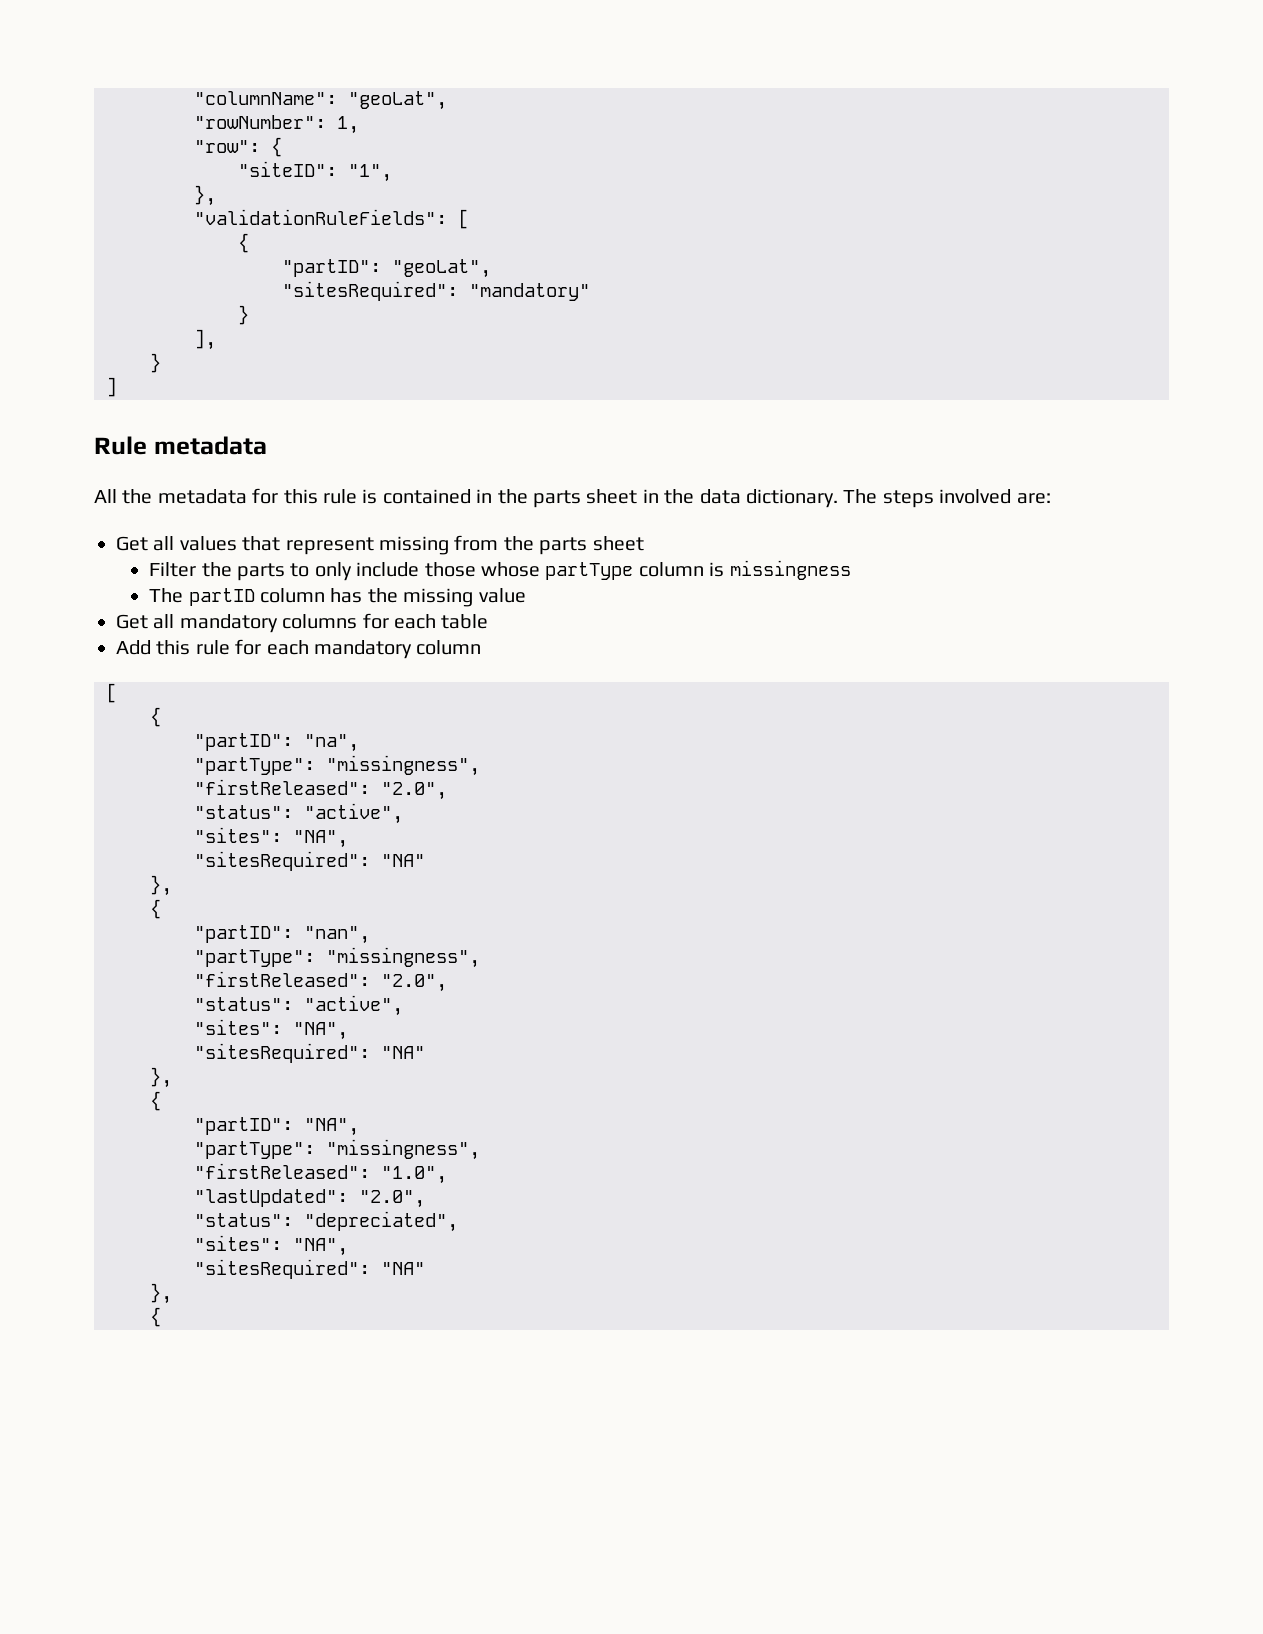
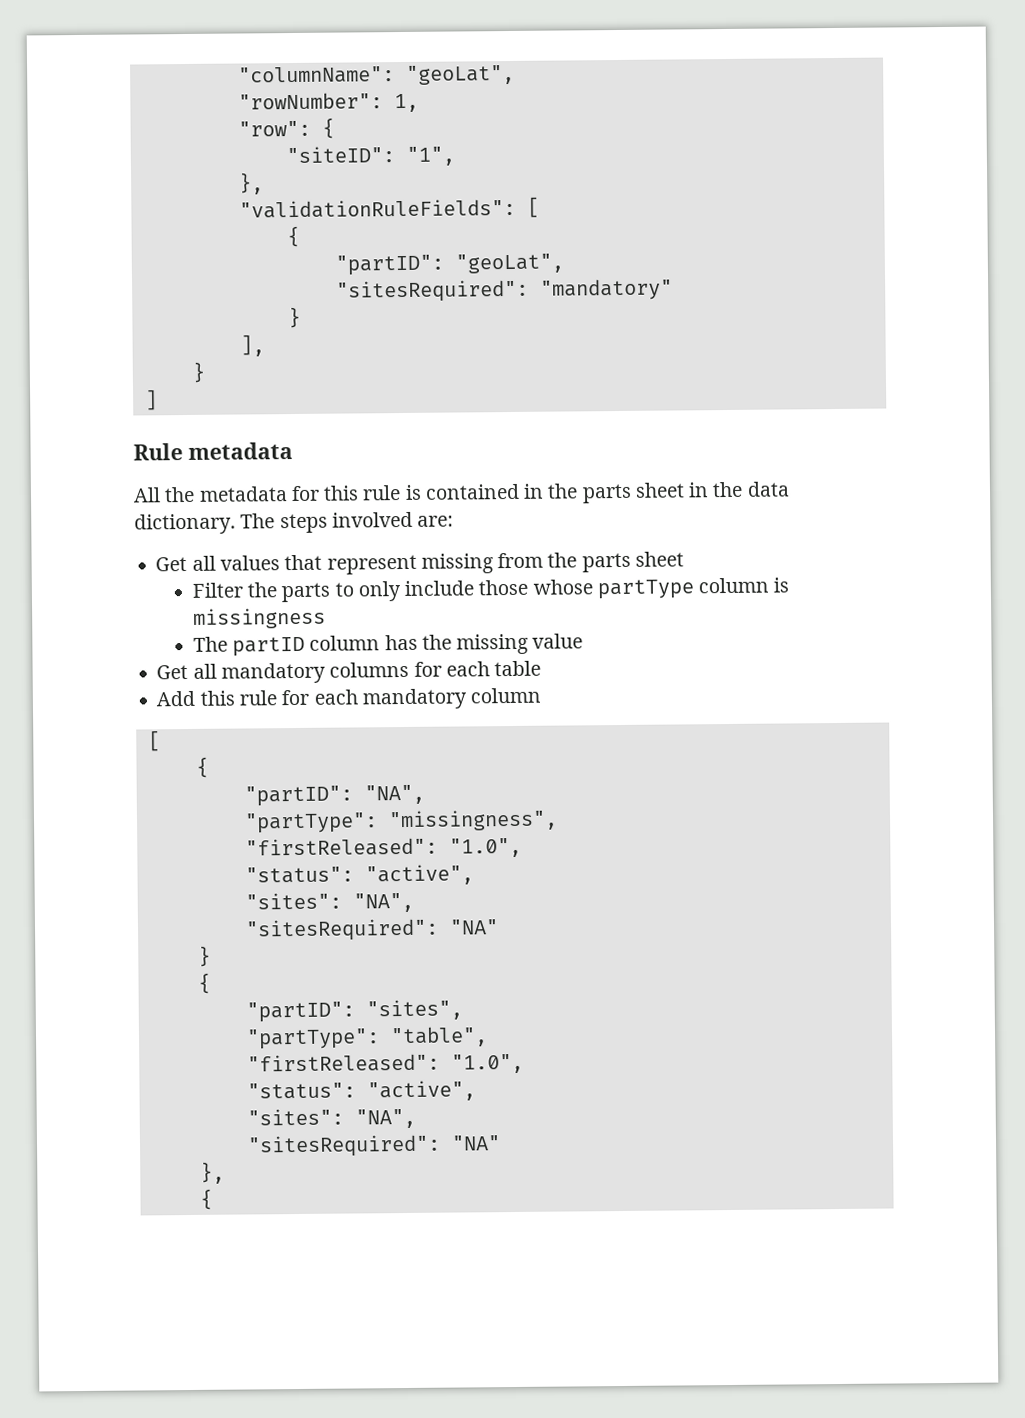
- "partID": "na",
+ "partID": "NA",
  "partType": "missingness",
- "firstReleased": "2.0",
+ "firstReleased": "1.0",
  "status": "active",
  "sites": "NA",
  "sitesRequired": "NA"
- },
+ }
  {
- "partID": "nan",
- "partType": "missingness",
- "firstReleased": "2.0",
+ "partID": "sites",
+ "partType": "table",
+ "firstReleased": "1.0",
  "status": "active",
- "sites": "NA",
- "sitesRequired": "NA"
- },
- {
- "partID": "NA",
- "partType": "missingness",
- "firstReleased": "1.0",
- "lastUpdated": "2.0",
- "status": "depreciated",

